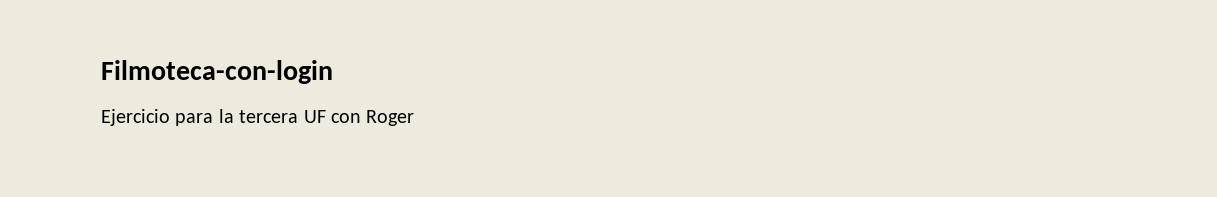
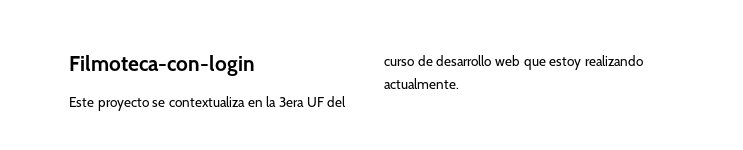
- Ejercicio para la tercera UF con Roger
+ Este proyecto se contextualiza en la 3era UF del curso de desarrollo web que estoy realizando actualmente.

